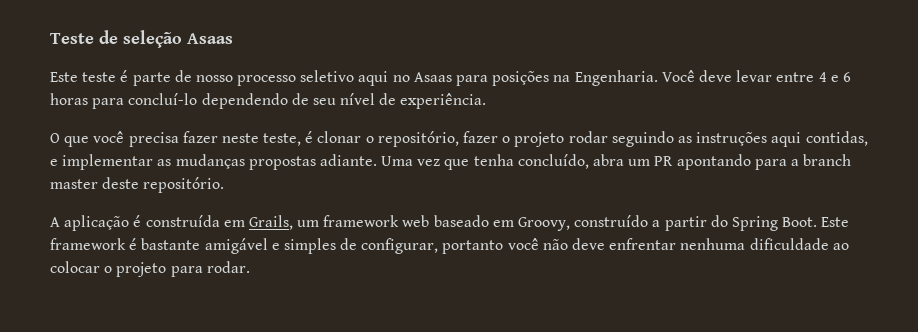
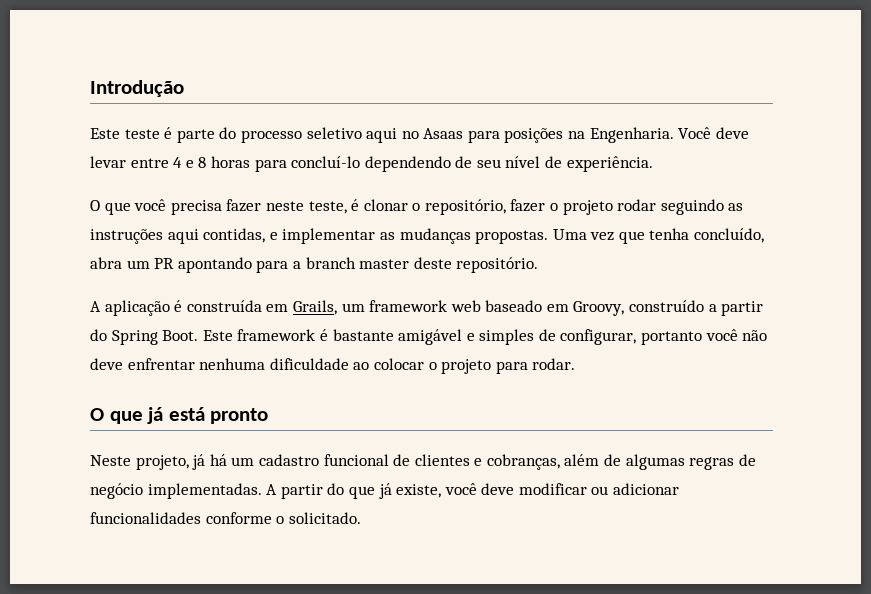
- Teste de seleção Asaas
+ Introdução
- Este teste é parte de nosso processo seletivo aqui no Asaas para posições na Engenharia.
+ Este teste é parte do processo seletivo aqui no Asaas para posições na Engenharia.
- Você deve levar entre 4 e 6 horas para concluí-lo dependendo de seu nível de experiência.
+ Você deve levar entre 4 e 8 horas para concluí-lo dependendo de seu nível de experiência.
- O que você precisa fazer neste teste, é clonar o repositório, fazer o projeto rodar seguindo as instruções aqui contidas, e implementar as mudanças propostas adiante.
+ O que você precisa fazer neste teste, é clonar o repositório, fazer o projeto rodar seguindo as instruções aqui contidas, e implementar as mudanças propostas.
+ O que já está pronto
+ Neste projeto, já há um cadastro funcional de clientes e cobranças, além de algumas regras de negócio implementadas. A partir do que já existe, você deve modificar ou adicionar funcionalidades conforme o solicitado.

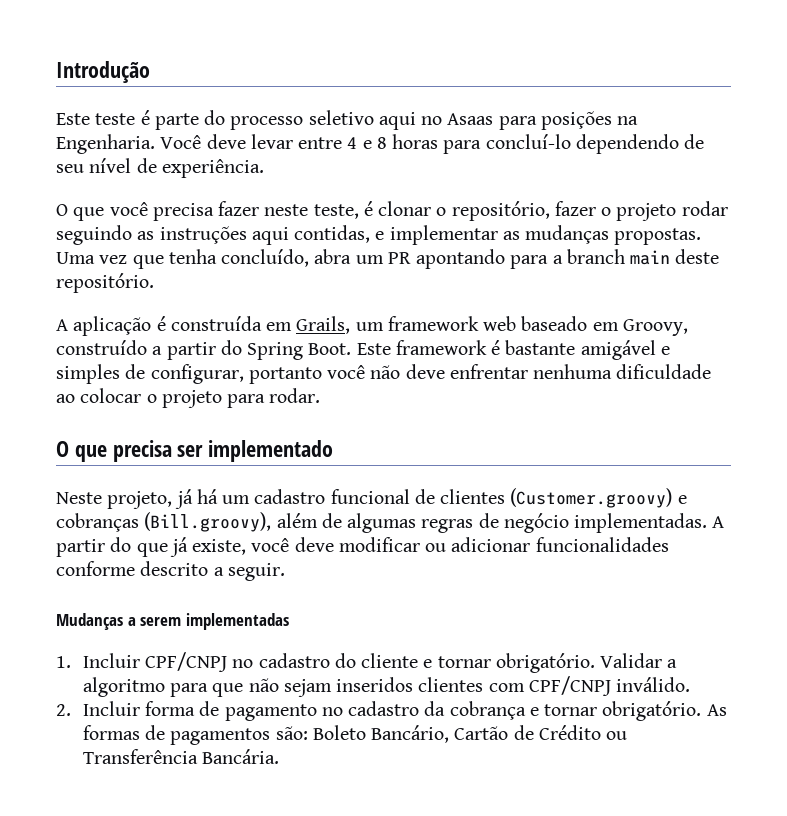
- Uma vez que tenha concluído, abra um PR apontando para a branch master deste repositório.
+ Uma vez que tenha concluído, abra um PR apontando para a branch main deste repositório.
- O que já está pronto
+ O que precisa ser implementado
- Neste projeto, já há um cadastro funcional de clientes e cobranças, além de algumas regras de negócio implementadas.
+ Neste projeto, já há um cadastro funcional de clientes (Customer.groovy) e cobranças (Bill.groovy), além de algumas regras de negócio implementadas.
- A partir do que já existe, você deve modificar ou adicionar funcionalidades conforme o solicitado.
+ A partir do que já existe, você deve modificar ou adicionar funcionalidades conforme descrito a seguir.
+ Mudanças a serem implementadas
+ 1. Incluir CPF/CNPJ no cadastro do cliente e tornar obrigatório. Validar a algoritmo para que não sejam inseridos clientes com CPF/CNPJ inválido.
+ 2. Incluir forma de pagamento no cadastro da cobrança e tornar obrigatório. As formas de pagamentos são: Boleto Bancário, Cartão de Crédito ou Transferência Bancária.

